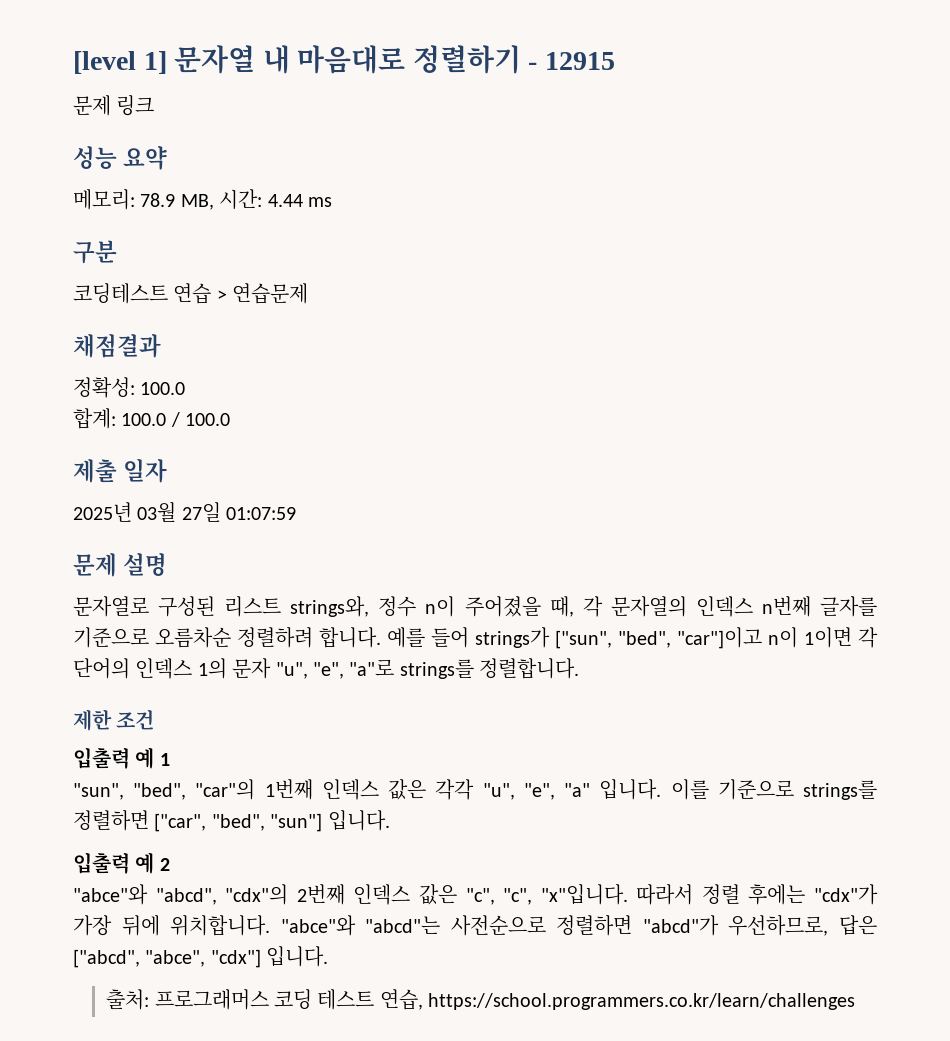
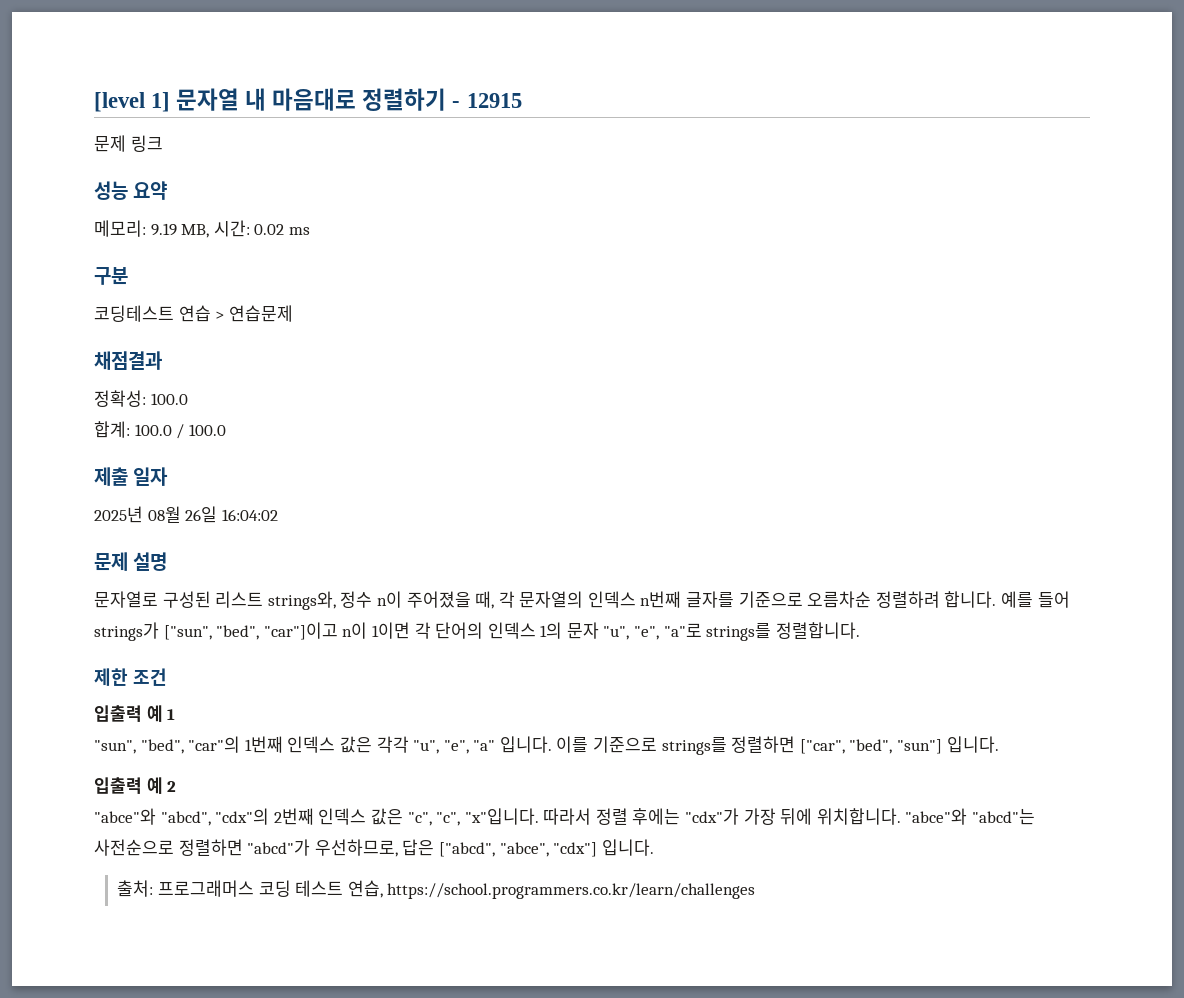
- 메모리: 78.9 MB, 시간: 4.44 ms
+ 메모리: 9.19 MB, 시간: 0.02 ms
- 2025년 03월 27일 01:07:59
+ 2025년 08월 26일 16:04:02

